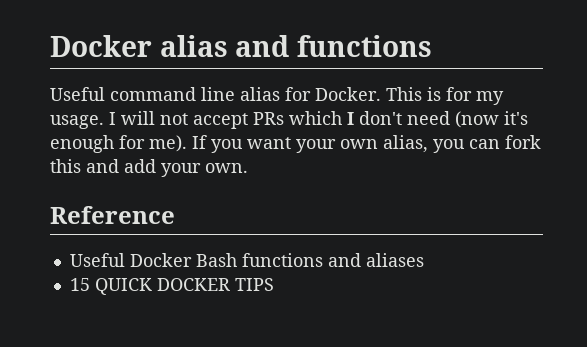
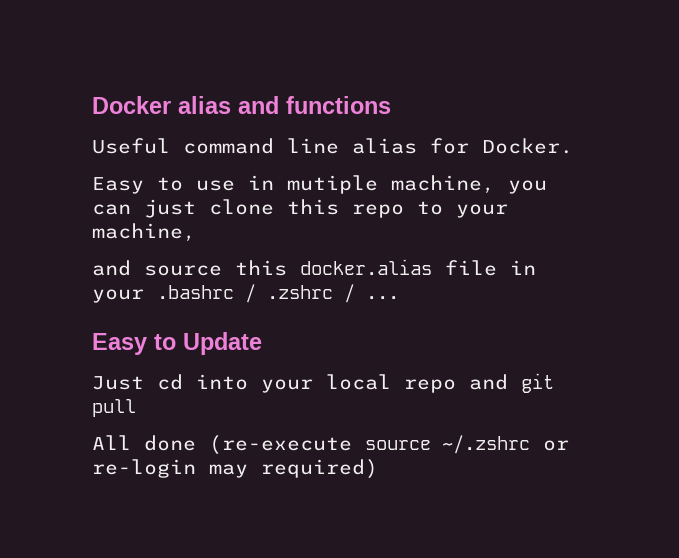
- Useful command line alias for Docker. This is for my usage. I will not accept PRs which I don't need (now it's enough for me). If you want your own alias, you can fork this and add your own.
- Reference
- Useful Docker Bash functions and aliases
- 15 QUICK DOCKER TIPS
+ Useful command line alias for Docker.
+ Easy to use in mutiple machine, you can just clone this repo to your machine,
+ and source this docker.alias file in your .bashrc / .zshrc / ...
+ Easy to Update
+ Just cd into your local repo and git pull
+ All done (re-execute source ~/.zshrc or re-login may required)

